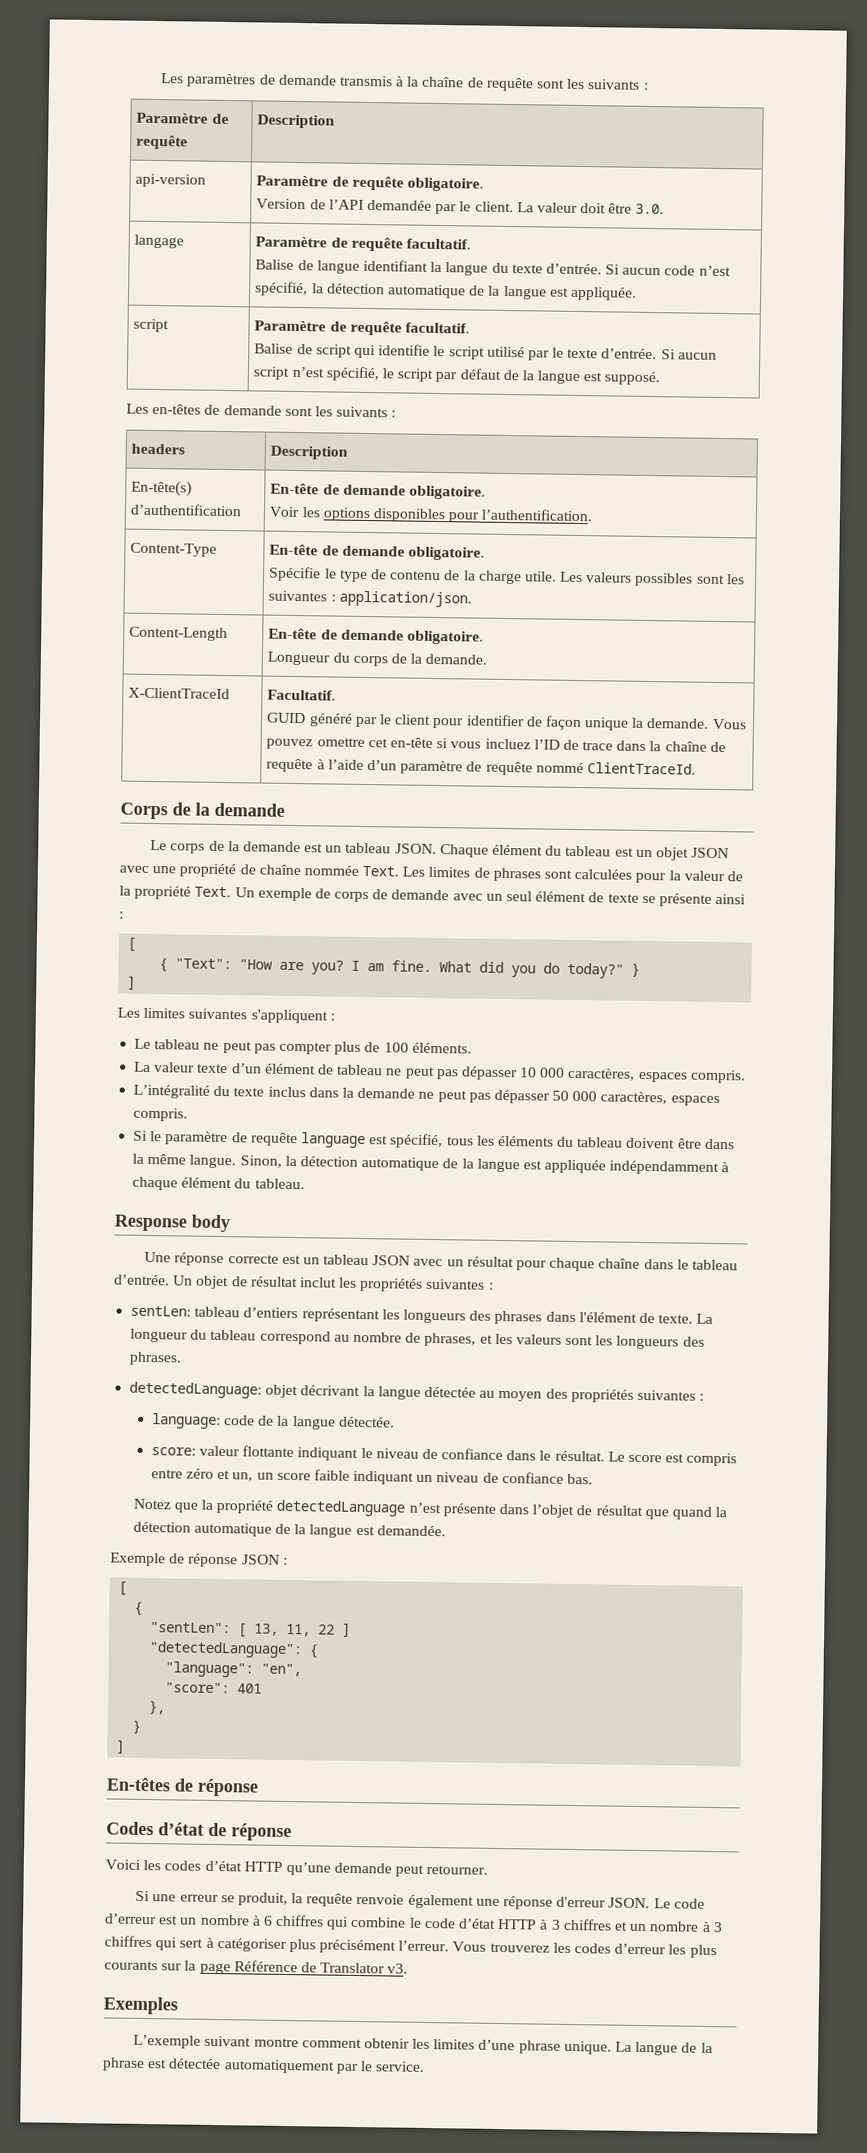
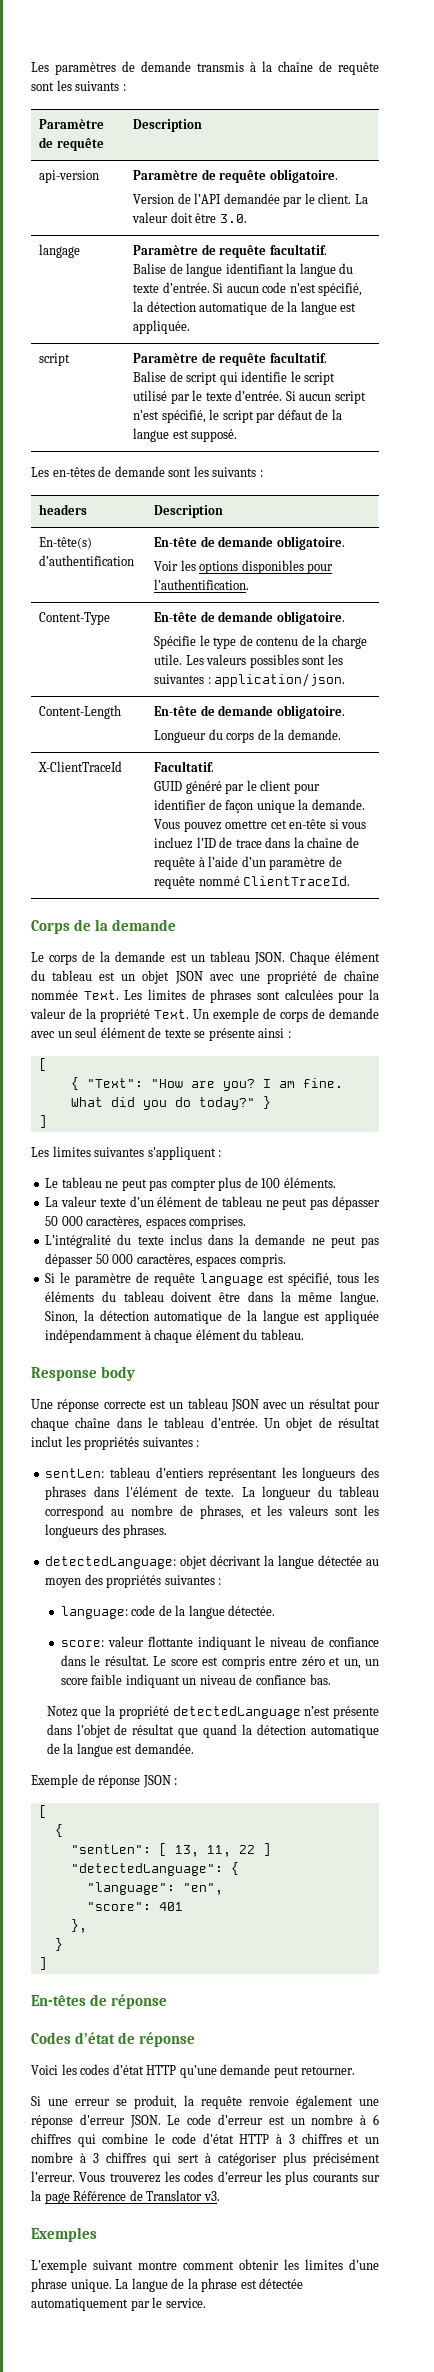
- La valeur texte d’un élément de tableau ne peut pas dépasser 10 000 caractères, espaces compris.
+ La valeur texte d’un élément de tableau ne peut pas dépasser 50 000 caractères, espaces comprises.

